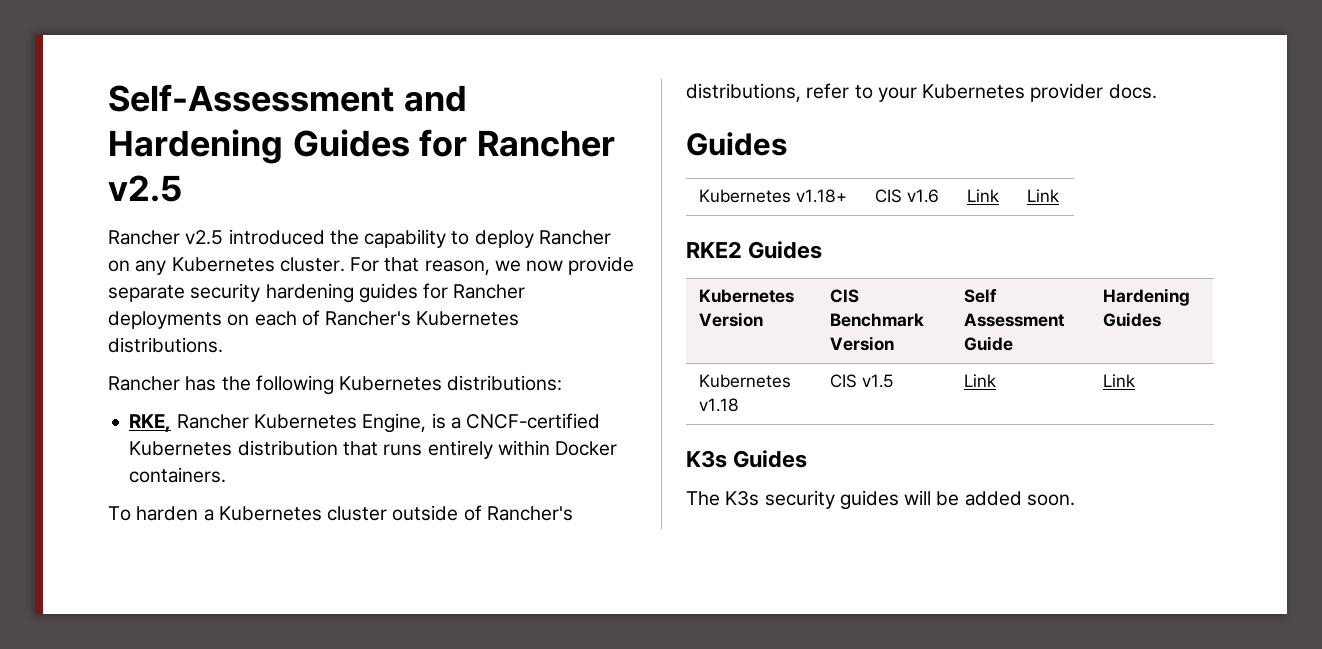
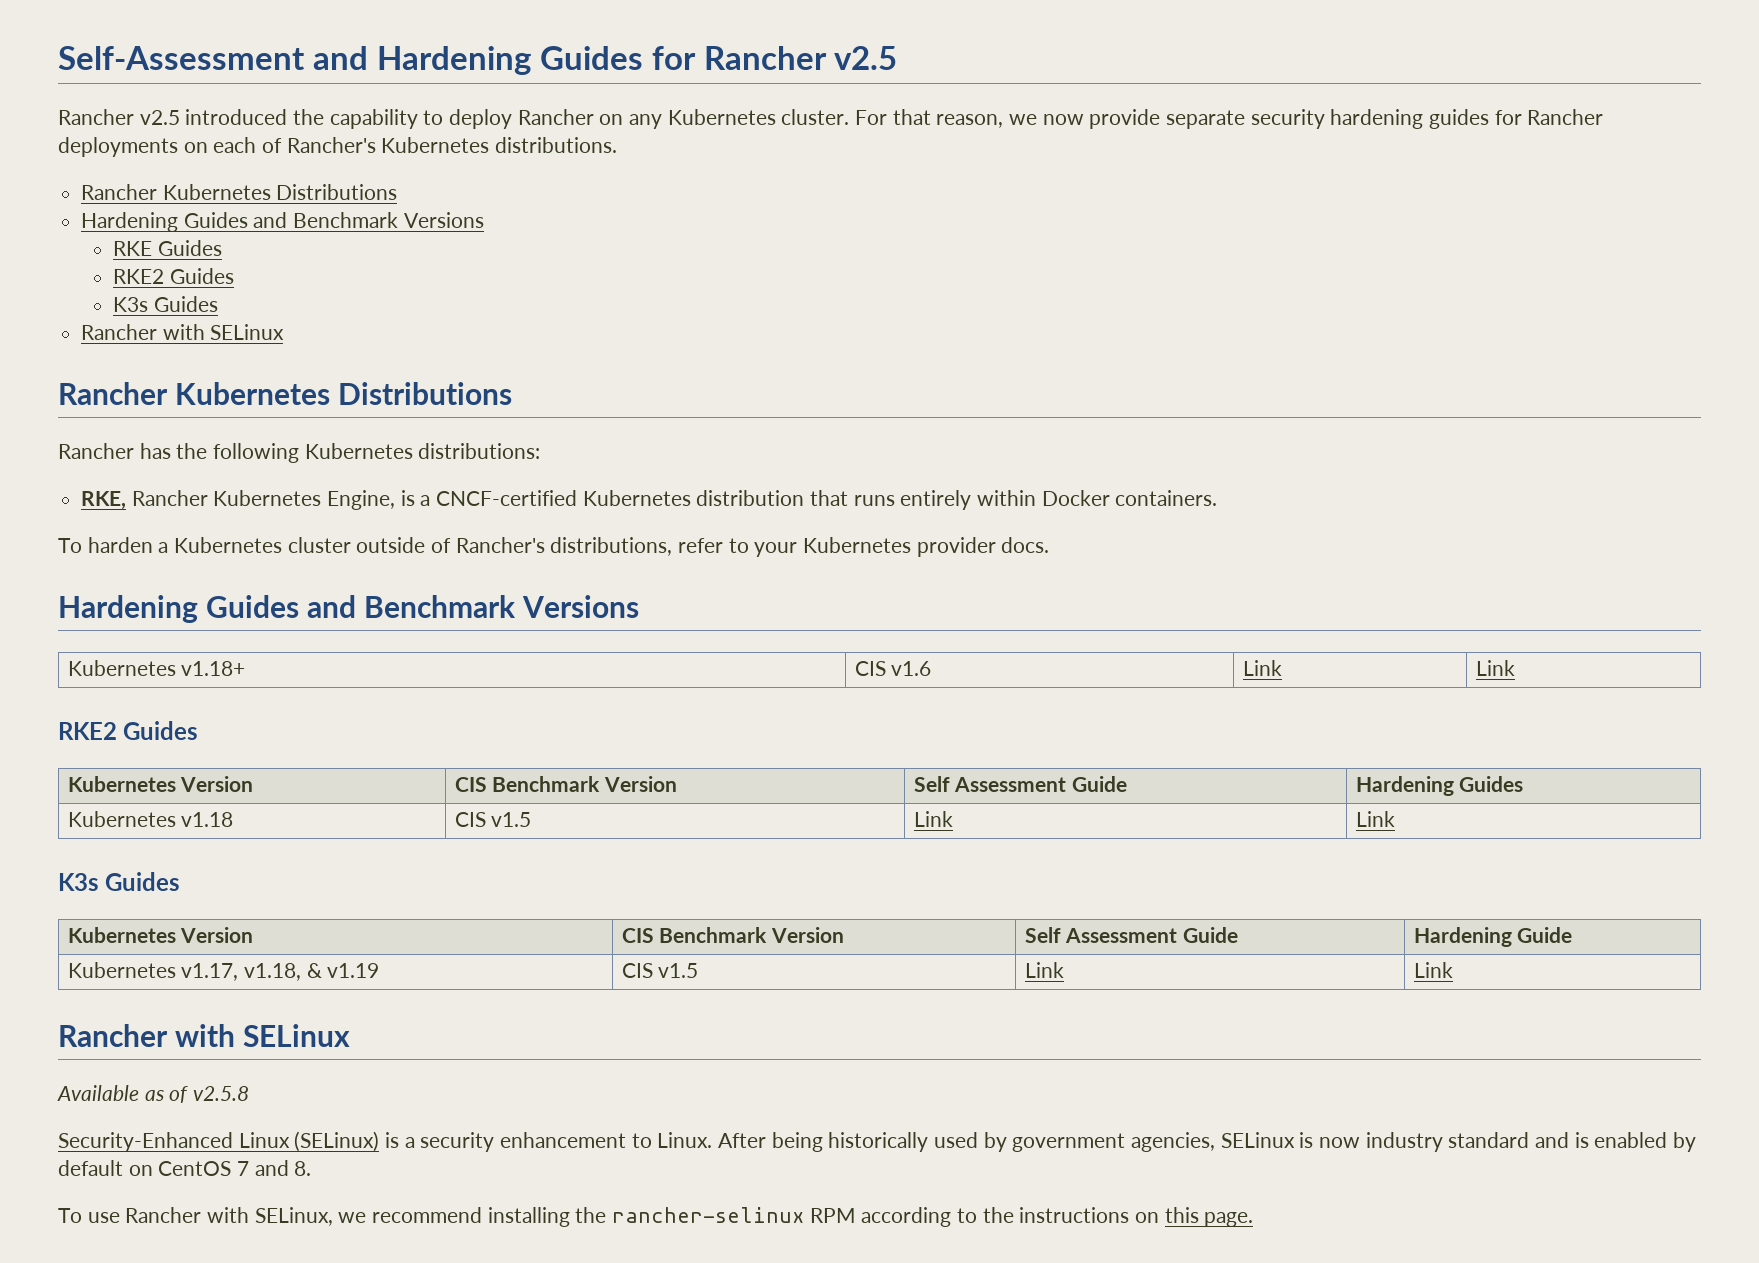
  For that reason, we now provide separate security hardening guides for Rancher deployments on each of Rancher's Kubernetes distributions.
+ Rancher Kubernetes Distributions
+ Hardening Guides and Benchmark Versions
+ RKE Guides
+ RKE2 Guides
+ K3s Guides
+ Rancher with SELinux
+ Rancher Kubernetes Distributions
  To harden a Kubernetes cluster outside of Rancher's distributions, refer to your Kubernetes provider docs.
- Guides
+ Hardening Guides and Benchmark Versions
- The K3s security guides will be added soon.
+ Kubernetes Version | CIS Benchmark Version | Self Assessment Guide | Hardening Guide
+ Kubernetes v1.17, v1.18, & v1.19 | CIS v1.5 | Link | Link
+ Rancher with SELinux
+ Available as of v2.5.8
+ Security-Enhanced Linux (SELinux) is a security enhancement to Linux. After being historically used by government agencies, SELinux is now industry standard and is enabled by default on CentOS 7 and 8.
+ To use Rancher with SELinux, we recommend installing the rancher-selinux RPM according to the instructions on this page.

